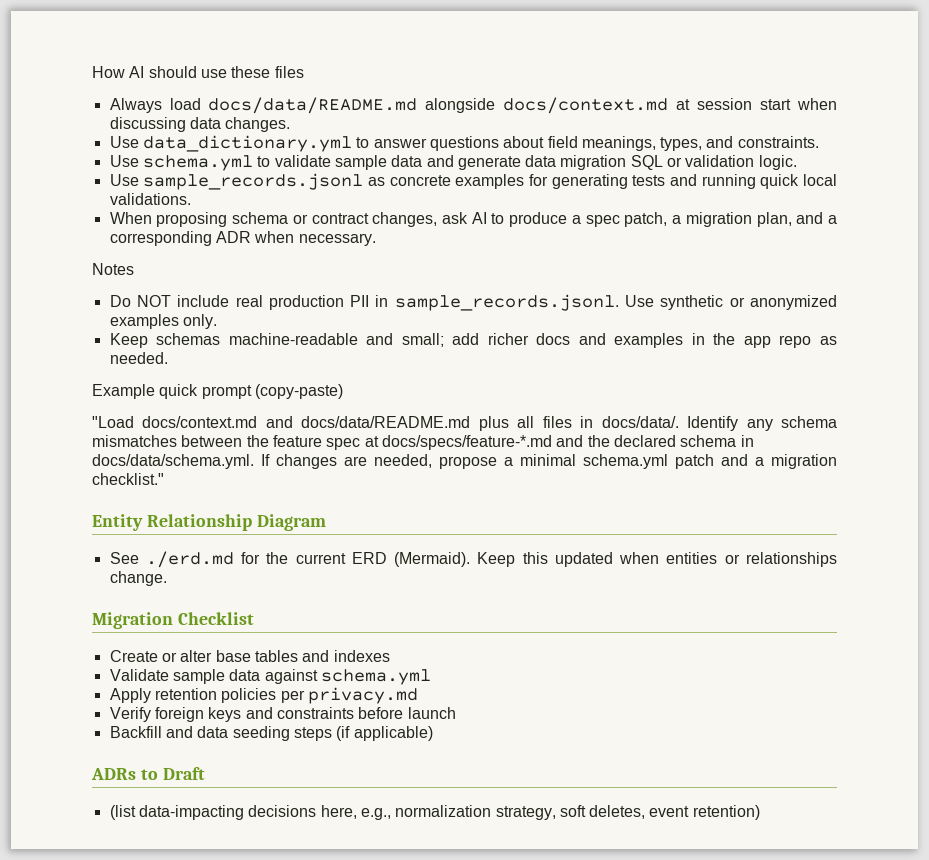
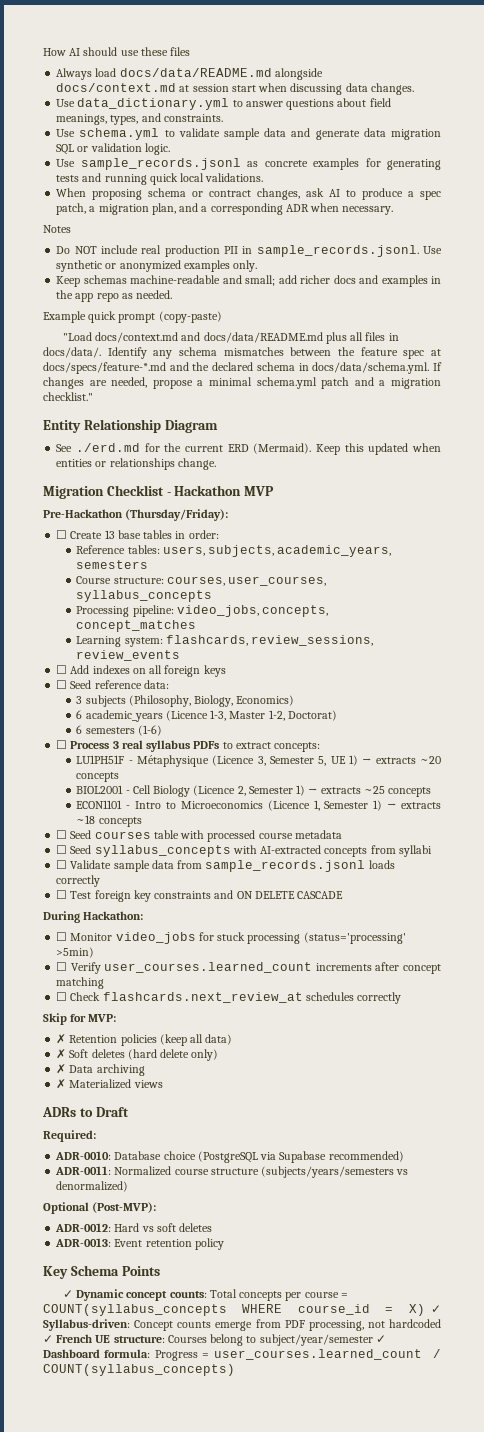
- Migration Checklist
- Create or alter base tables and indexes
- Validate sample data against schema.yml
- Apply retention policies per privacy.md
- Verify foreign keys and constraints before launch
- Backfill and data seeding steps (if applicable)
+ Migration Checklist - Hackathon MVP
+ Pre-Hackathon (Thursday/Friday):
+ ☐ Create 13 base tables in order:
+ Reference tables: users, subjects, academic_years, semesters
+ Course structure: courses, user_courses, syllabus_concepts
+ Processing pipeline: video_jobs, concepts, concept_matches
+ Learning system: flashcards, review_sessions, review_events
+ ☐ Add indexes on all foreign keys
+ ☐ Seed reference data:
+ 3 subjects (Philosophy, Biology, Economics)
+ 6 academic_years (Licence 1-3, Master 1-2, Doctorat)
+ 6 semesters (1-6)
+ ☐ Process 3 real syllabus PDFs to extract concepts:
+ LU1PH51F - Métaphysique (Licence 3, Semester 5, UE 1) → extracts ~20 concepts
+ BIOL2001 - Cell Biology (Licence 2, Semester 1) → extracts ~25 concepts
+ ECON1101 - Intro to Microeconomics (Licence 1, Semester 1) → extracts ~18 concepts
+ ☐ Seed courses table with processed course metadata
+ ☐ Seed syllabus_concepts with AI-extracted concepts from syllabi
+ ☐ Validate sample data from sample_records.jsonl loads correctly
+ ☐ Test foreign key constraints and ON DELETE CASCADE
+ During Hackathon:
+ ☐ Monitor video_jobs for stuck processing (status='processing' >5min)
+ ☐ Verify user_courses.learned_count increments after concept matching
+ ☐ Check flashcards.next_review_at schedules correctly
+ Skip for MVP:
+ ✗ Retention policies (keep all data)
+ ✗ Soft deletes (hard delete only)
+ ✗ Data archiving
+ ✗ Materialized views
  ADRs to Draft
- (list data-impacting decisions here, e.g., normalization strategy, soft deletes, event retention)
+ Required:
+ ADR-0010: Database choice (PostgreSQL via Supabase recommended)
+ ADR-0011: Normalized course structure (subjects/years/semesters vs denormalized)
+ Optional (Post-MVP):
+ ADR-0012: Hard vs soft deletes
+ ADR-0013: Event retention policy
+ Key Schema Points
+ ✓ Dynamic concept counts: Total concepts per course = COUNT(syllabus_concepts WHERE course_id = X) ✓ Syllabus-driven: Concept counts emerge from PDF processing, not hardcoded ✓ French UE structure: Courses belong to subject/year/semester ✓ Dashboard formula: Progress = user_courses.learned_count / COUNT(syllabus_concepts)

